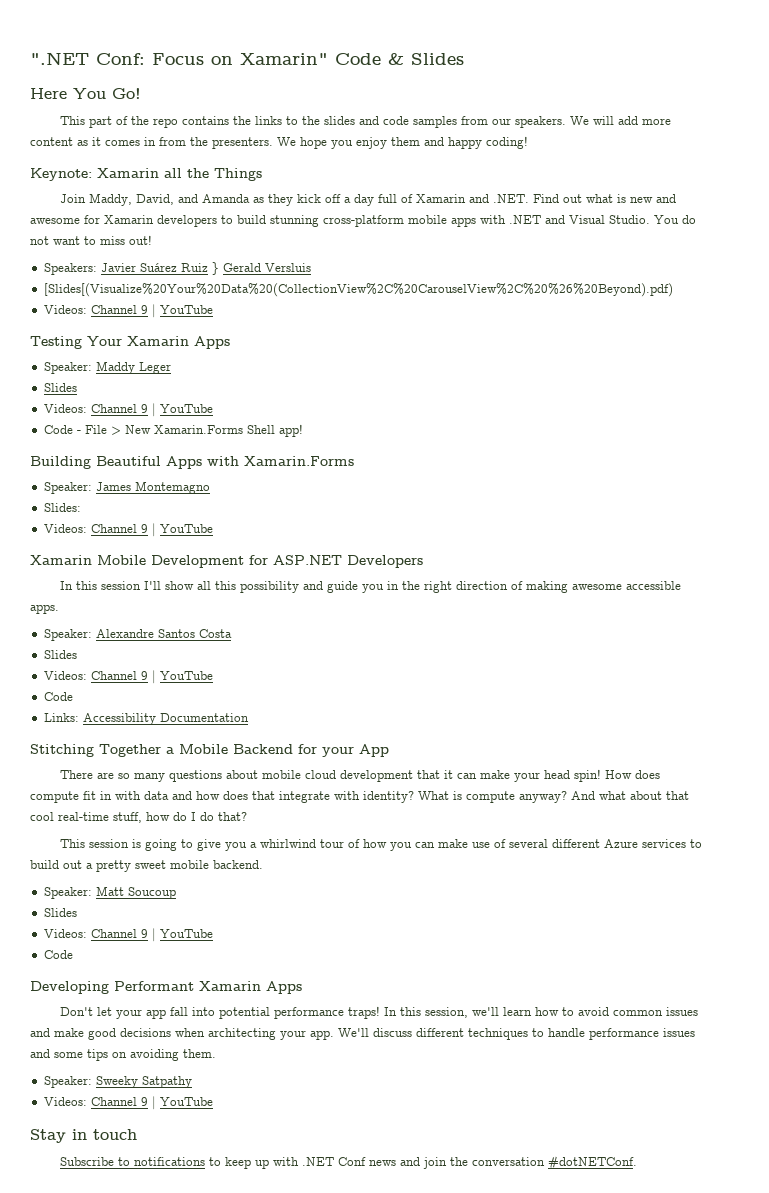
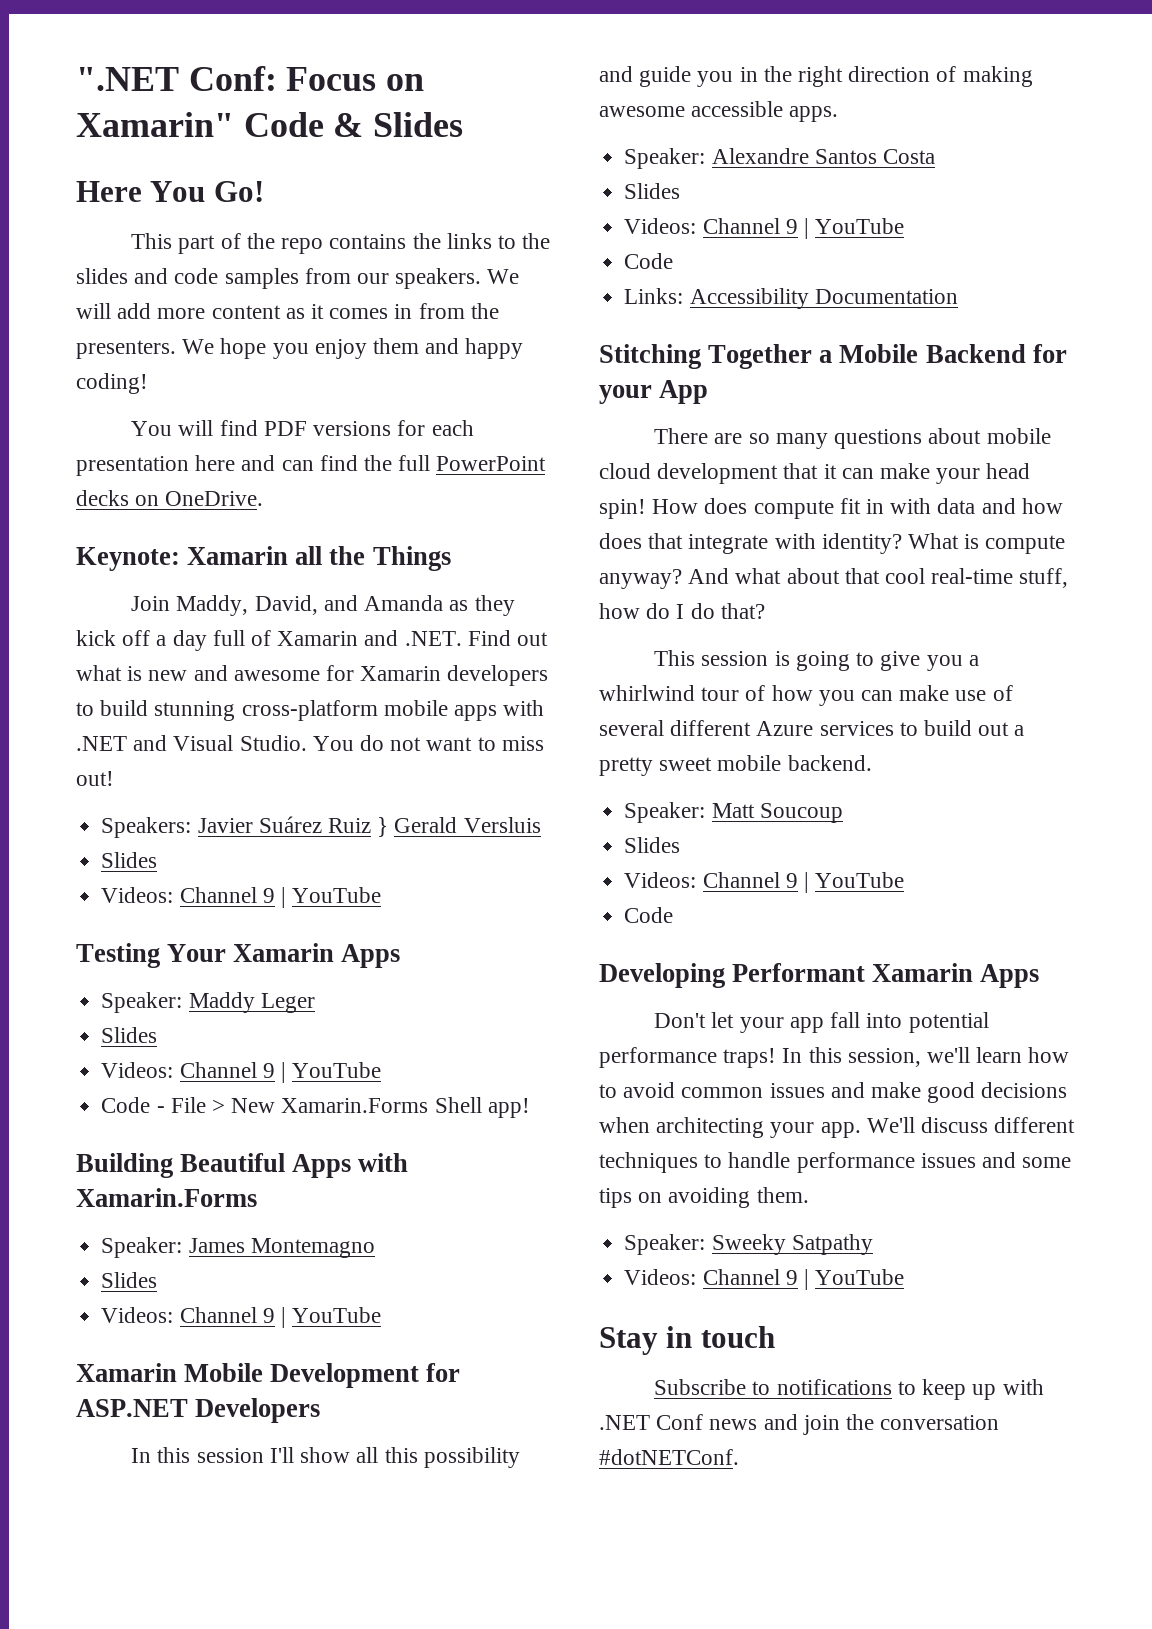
+ You will find PDF versions for each presentation here and can find the full PowerPoint decks on OneDrive.
  Speakers: Javier Suárez Ruiz } Gerald Versluis
- [Slides[(Visualize%20Your%20Data%20(CollectionView%2C%20CarouselView%2C%20%26%20Beyond).pdf)
+ Slides
  Speaker: James Montemagno
- Slides:
+ Slides

